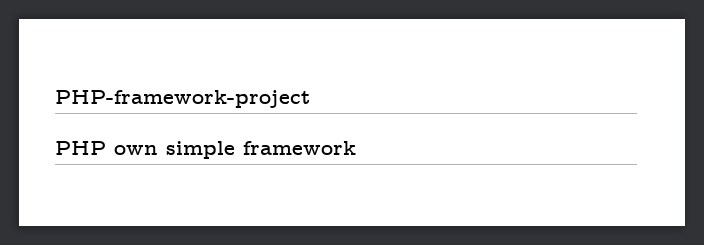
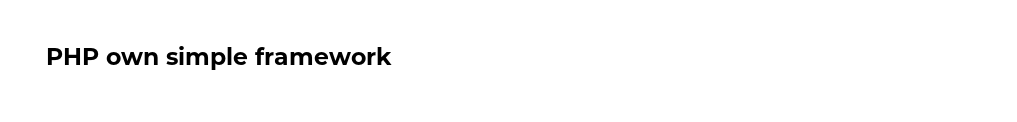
- PHP-framework-project

